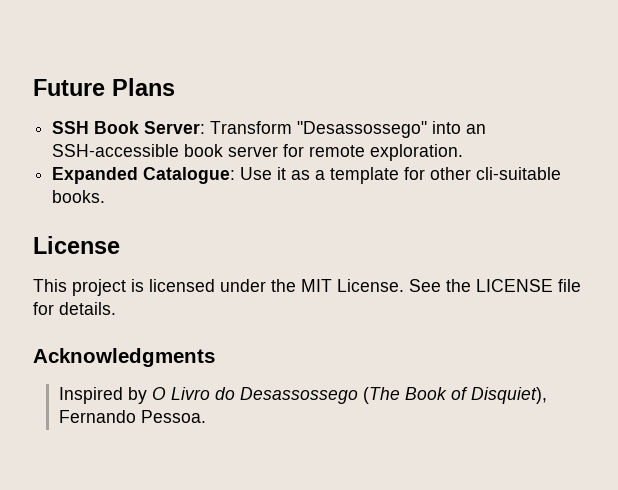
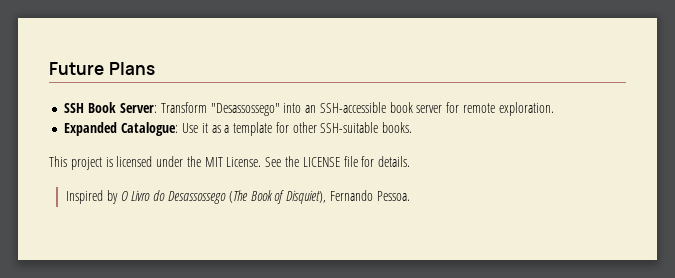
- Expanded Catalogue: Use it as a template for other cli-suitable books.
+ Expanded Catalogue: Use it as a template for other SSH-suitable books.
- License
- Acknowledgments

